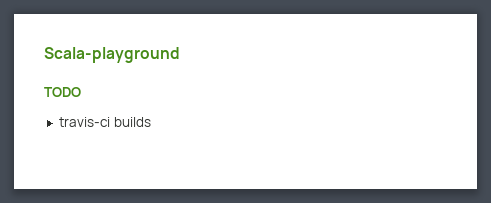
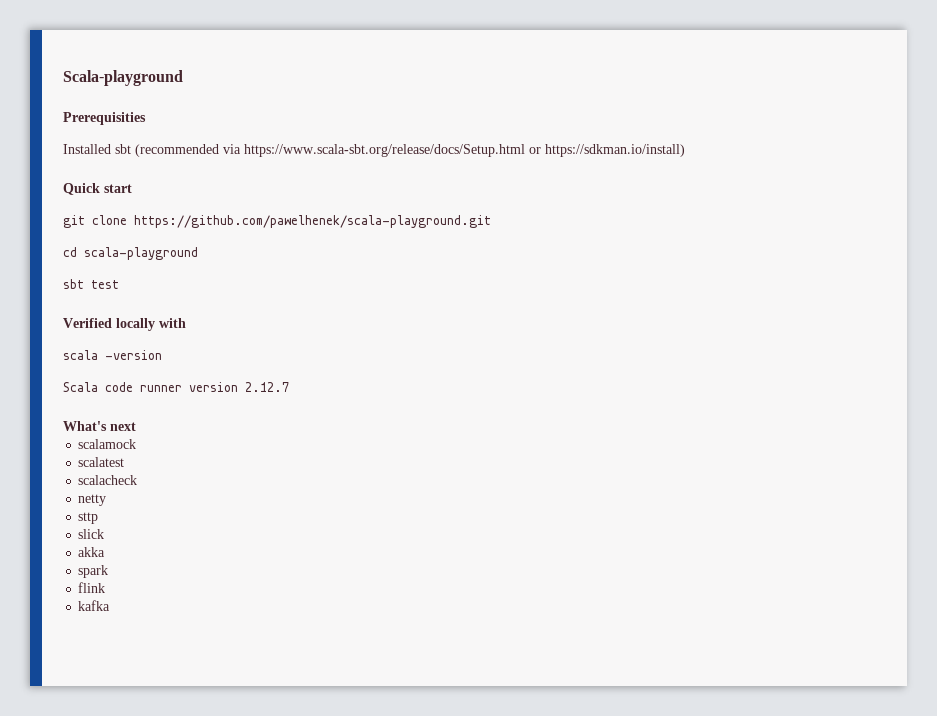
- TODO
- travis-ci builds
+ Prerequisities
+ Installed sbt (recommended via https://www.scala-sbt.org/release/docs/Setup.html or https://sdkman.io/install)
+ Quick start
+ git clone https://github.com/pawelhenek/scala-playground.git
+ cd scala-playground
+ sbt test
+ Verified locally with
+ scala -version
+ Scala code runner version 2.12.7
+ What's next
+ scalamock
+ scalatest
+ scalacheck
+ netty
+ sttp
+ slick
+ akka
+ spark
+ flink
+ kafka

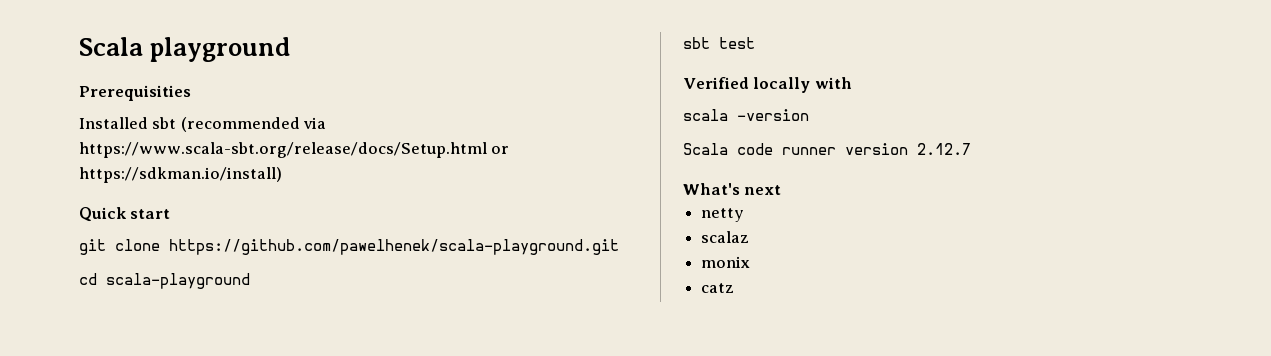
- Scala-playground
+ Scala playground
- scalamock
- scalatest
- scalacheck
  netty
- sttp
- slick
- akka
- spark
- flink
- kafka
+ scalaz
+ monix
+ catz

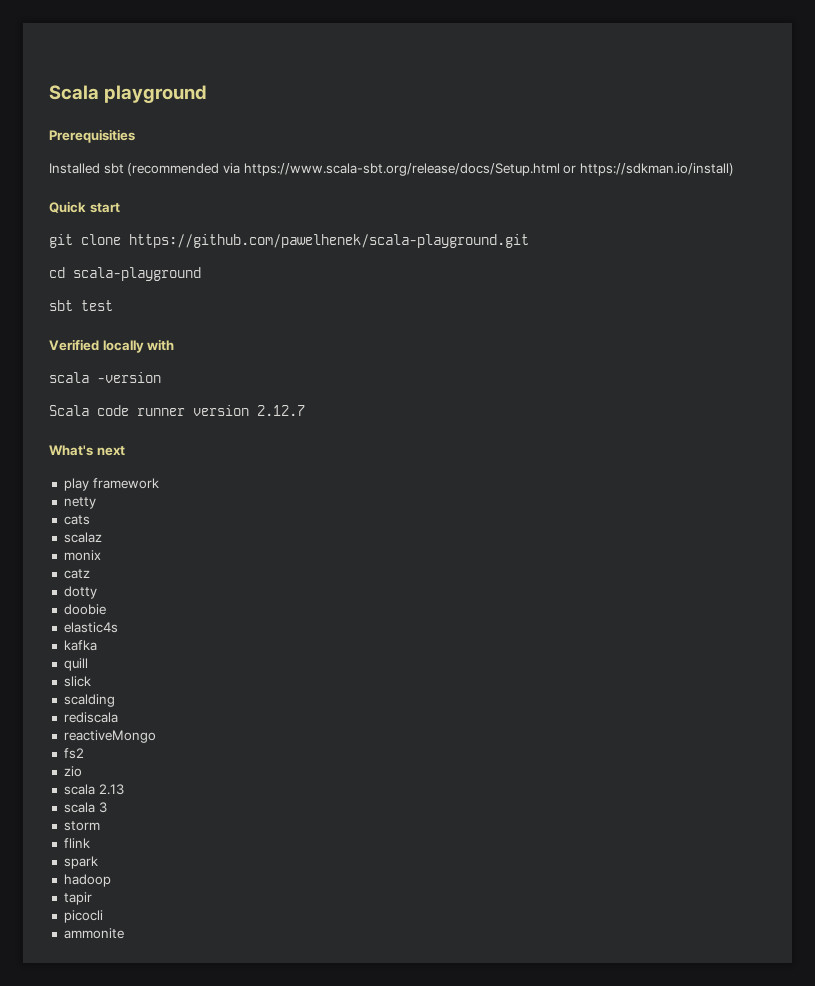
+ play framework
+ cats
+ dotty
+ doobie
+ elastic4s
+ kafka
+ quill
+ slick
+ scalding
+ rediscala
+ reactiveMongo
+ fs2
+ zio
+ scala 2.13
+ scala 3
+ storm
+ flink
+ spark
+ hadoop
+ tapir
+ picocli
+ ammonite

